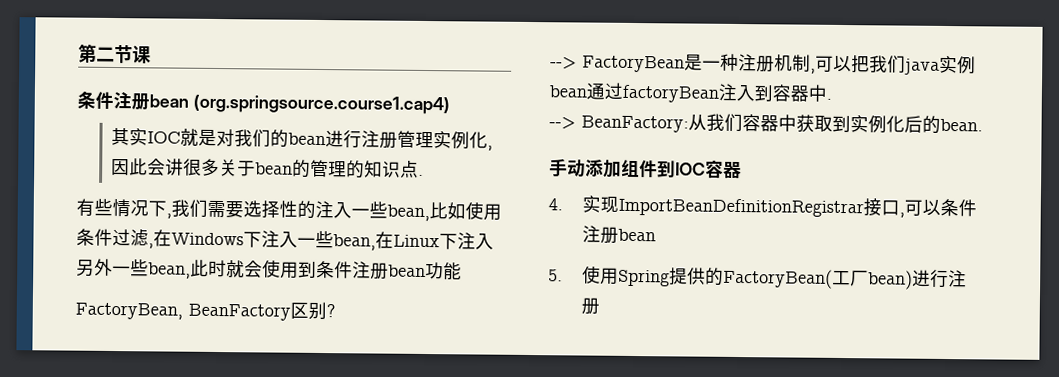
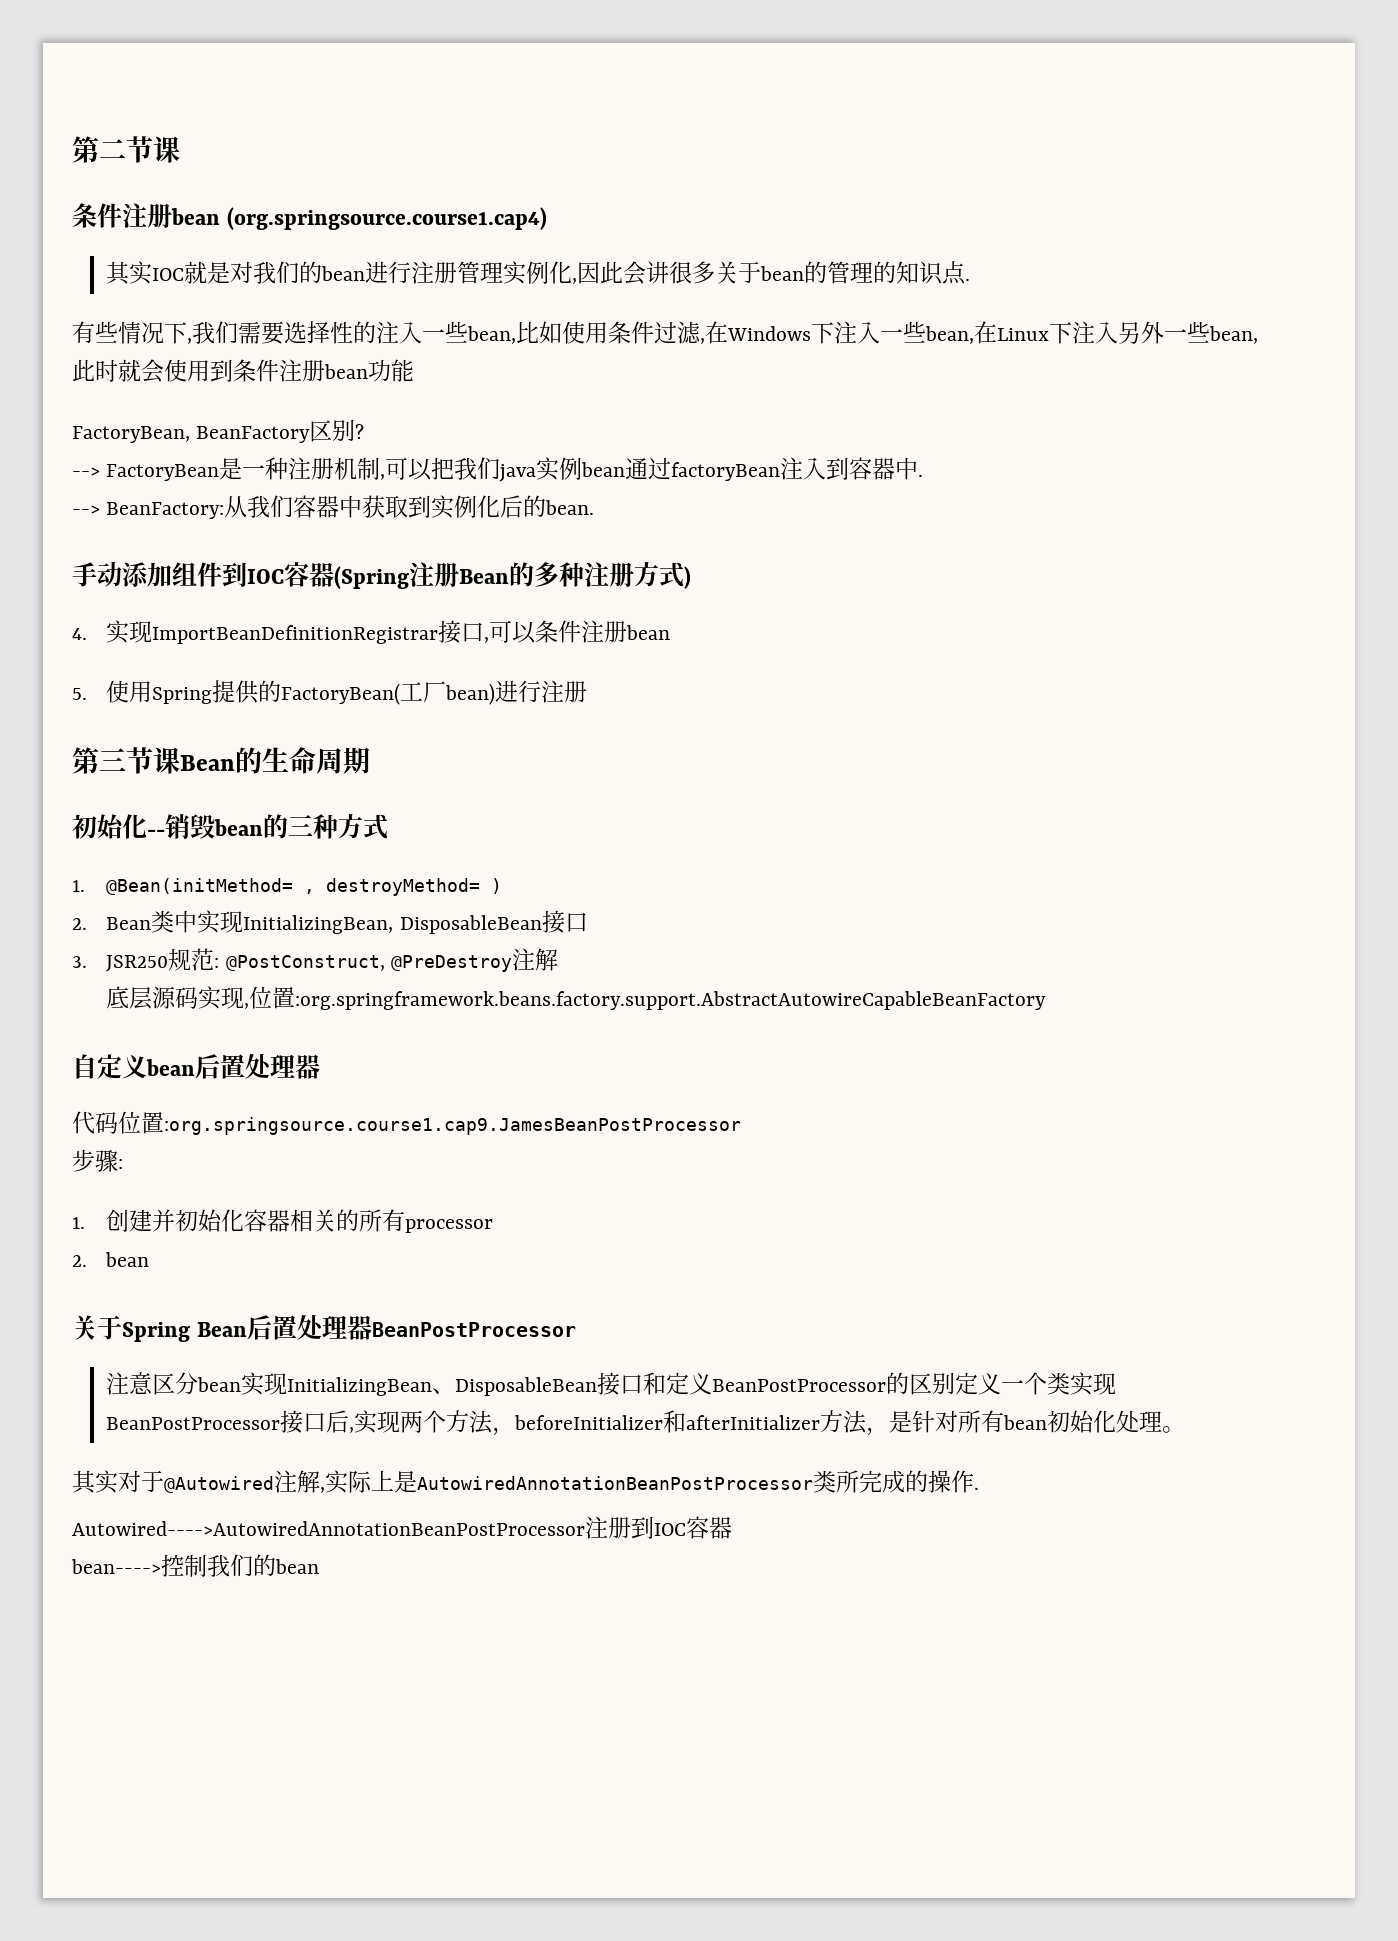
- 手动添加组件到IOC容器
+ 手动添加组件到IOC容器(Spring注册Bean的多种注册方式)
+ 第三节课Bean的生命周期
+ 初始化--销毁bean的三种方式
+ 1. @Bean(initMethod= , destroyMethod= )
+ 2. Bean类中实现InitializingBean, DisposableBean接口
+ 3. JSR250规范: @PostConstruct, @PreDestroy注解
+ 底层源码实现,位置:org.springframework.beans.factory.support.AbstractAutowireCapableBeanFactory
+ 自定义bean后置处理器
+ 代码位置:org.springsource.course1.cap9.JamesBeanPostProcessor
+ 步骤:
+ 1.创建并初始化容器相关的所有processor
+ 2. bean
+ 关于Spring Bean后置处理器BeanPostProcessor
+ 注意区分bean实现InitializingBean、DisposableBean接口和定义BeanPostProcessor的区别定义一个类实现BeanPostProcessor接口后,实现两个方法，beforeInitializer和afterInitializer方法，是针对所有bean初始化处理。
+ 其实对于@Autowired注解,实际上是AutowiredAnnotationBeanPostProcessor类所完成的操作.
+ Autowired---->AutowiredAnnotationBeanPostProcessor注册到IOC容器
+ bean---->控制我们的bean

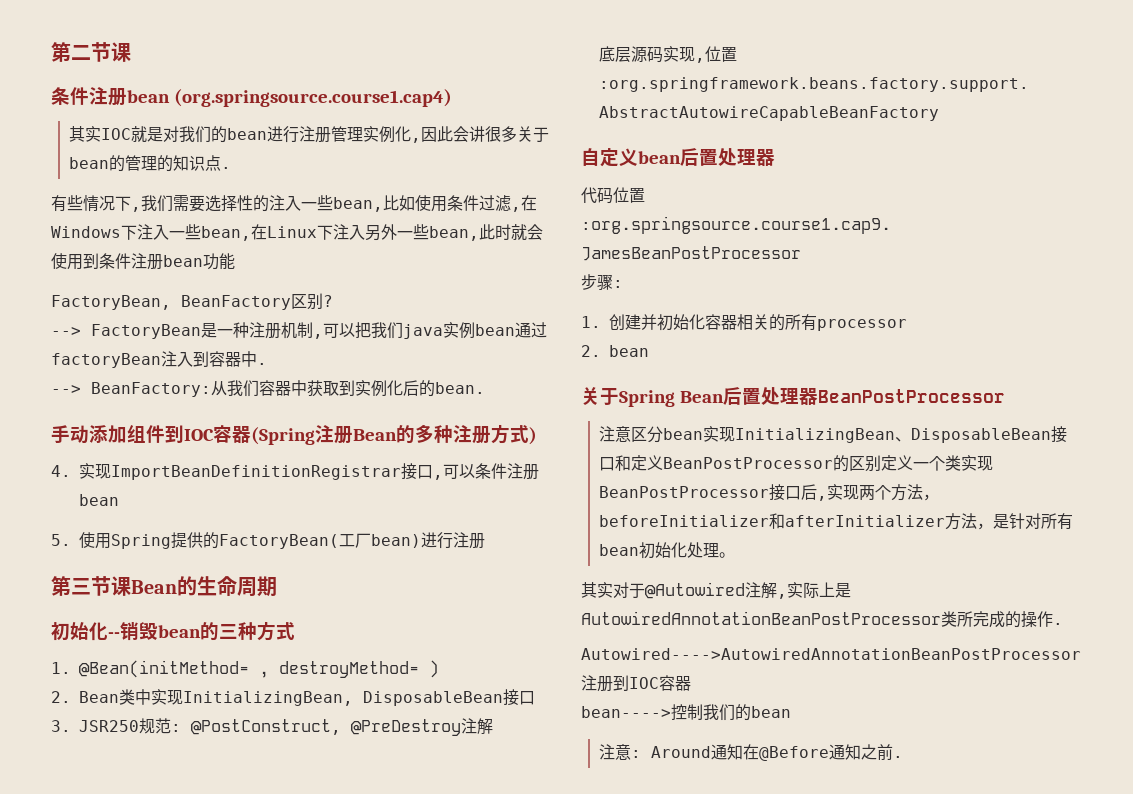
+ 注意: Around通知在@Before通知之前.

